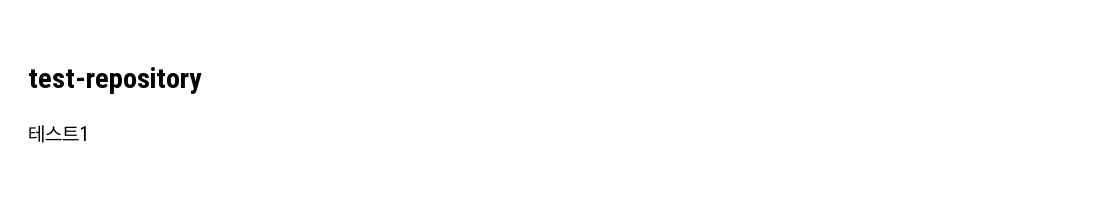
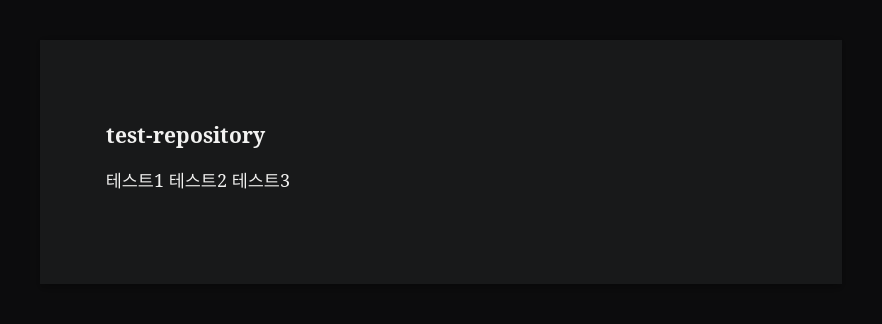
- 테스트1
+ 테스트1 테스트2 테스트3

